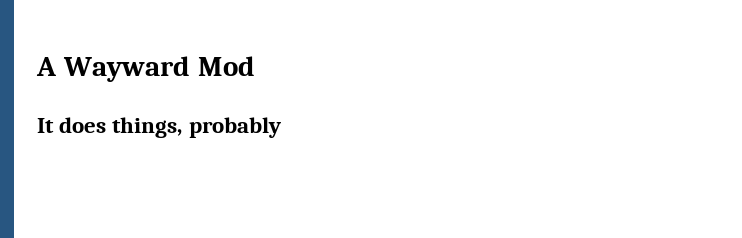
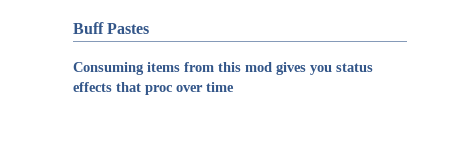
- A Wayward Mod
- It does things, probably
+ Buff Pastes
+ Consuming items from this mod gives you status effects that proc over time

